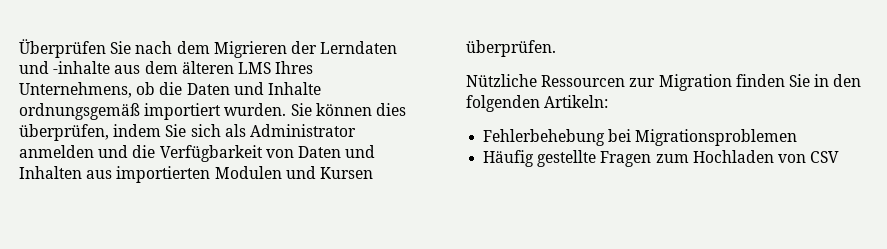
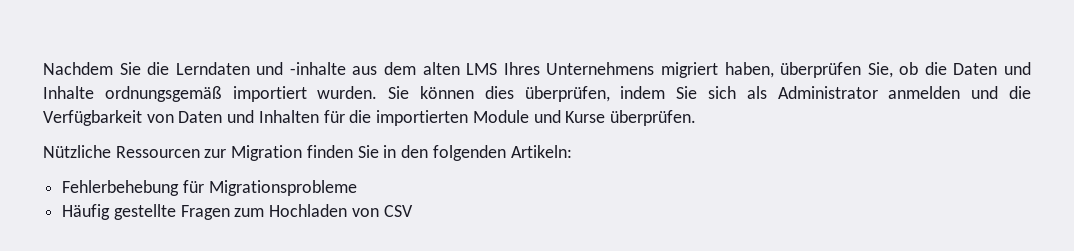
- Überprüfen Sie nach dem Migrieren der Lerndaten und -inhalte aus dem älteren LMS Ihres Unternehmens, ob die Daten und Inhalte ordnungsgemäß importiert wurden.
+ Nachdem Sie die Lerndaten und -inhalte aus dem alten LMS Ihres Unternehmens migriert haben, überprüfen Sie, ob die Daten und Inhalte ordnungsgemäß importiert wurden.
- Sie können dies überprüfen, indem Sie sich als Administrator anmelden und die Verfügbarkeit von Daten und Inhalten aus importierten Modulen und Kursen überprüfen.
+ Sie können dies überprüfen, indem Sie sich als Administrator anmelden und die Verfügbarkeit von Daten und Inhalten für die importierten Module und Kurse überprüfen.
- Fehlerbehebung bei Migrationsproblemen
+ Fehlerbehebung für Migrationsprobleme

